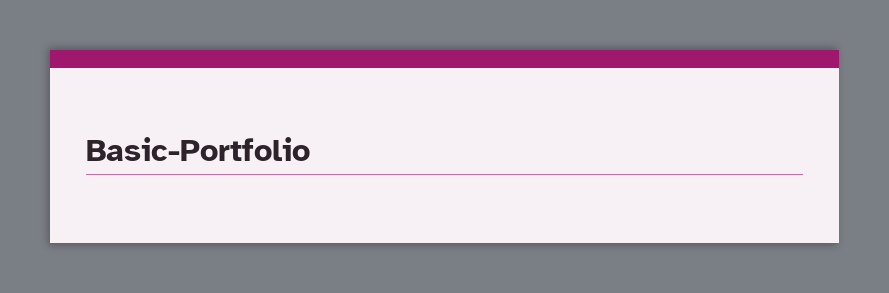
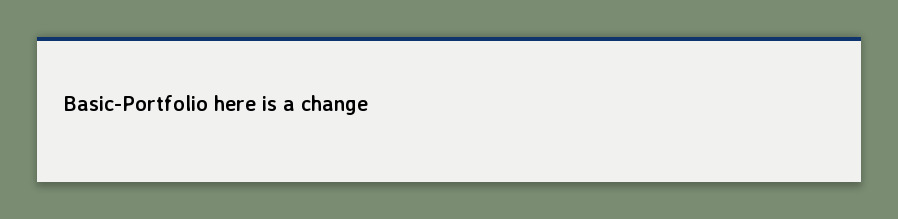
- Basic-Portfolio
+ Basic-Portfolio here is a change

